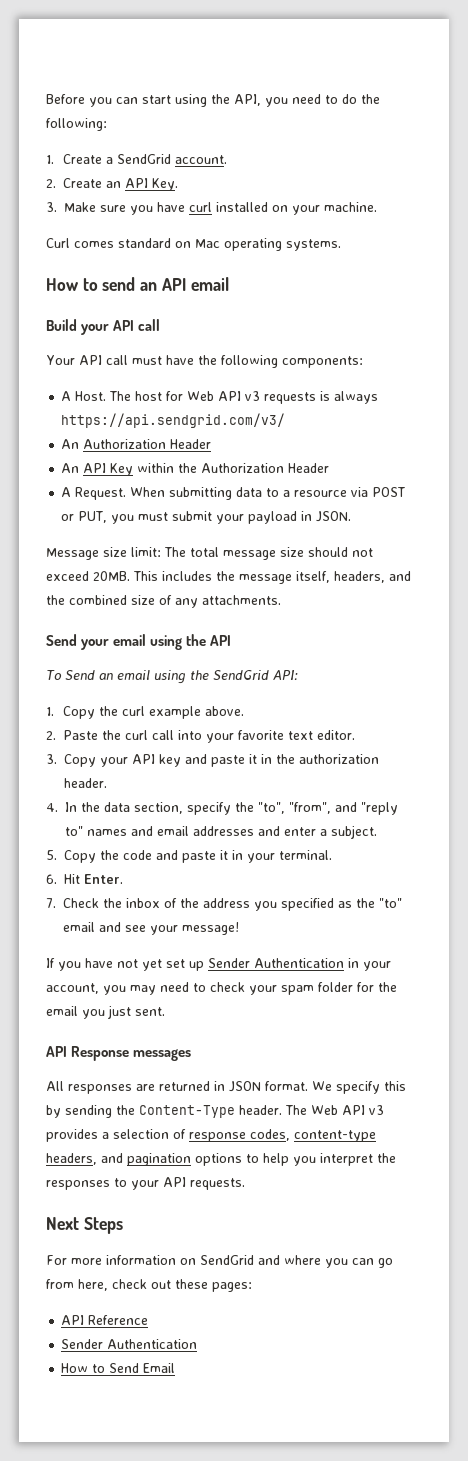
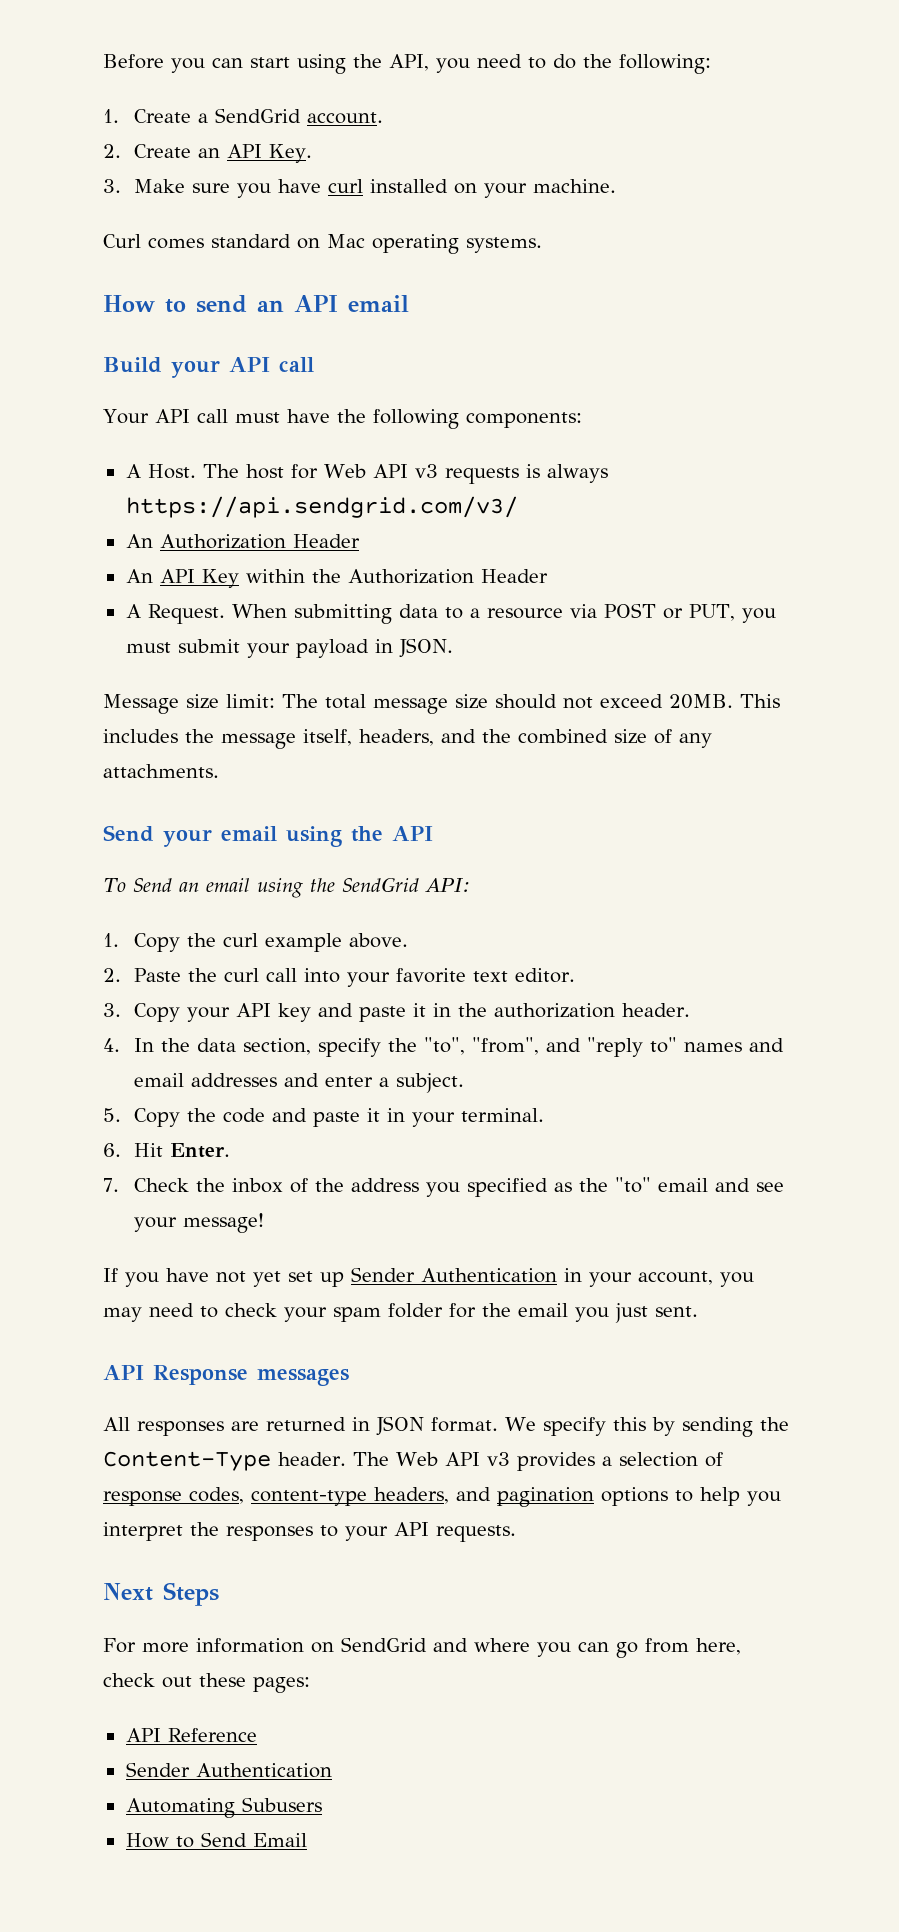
+ Automating Subusers

